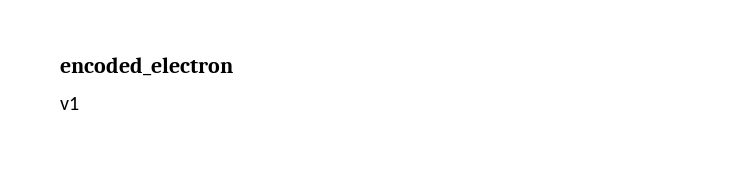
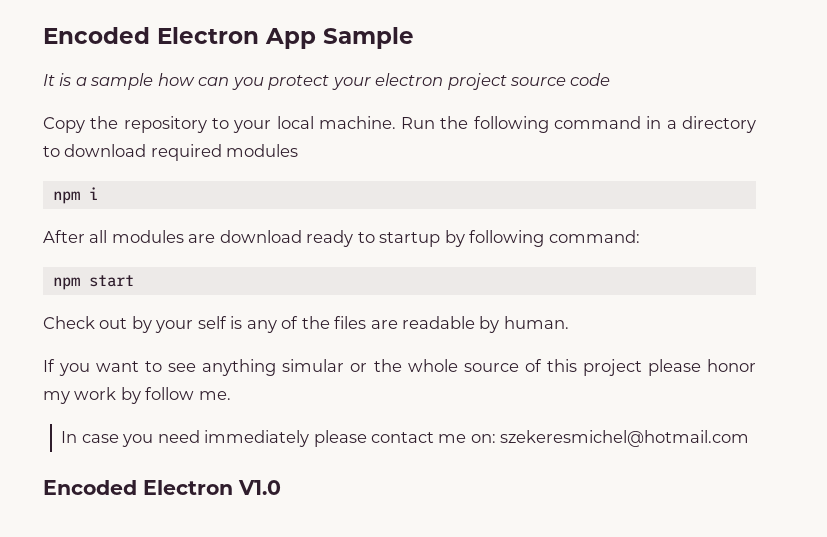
- encoded_electron
- v1
+ Encoded Electron App Sample
+ It is a sample how can you protect your electron project source code
+ Copy the repository to your local machine. Run the following command in a directory to download required modules
+ npm i
+ After all modules are download ready to startup by following command:
+ npm start
+ Check out by your self is any of the files are readable by human.
+ If you want to see anything simular or the whole source of this project please honor my work by follow me.
+ In case you need immediately please contact me on: szekeresmichel@hotmail.com
+ Encoded Electron V1.0

